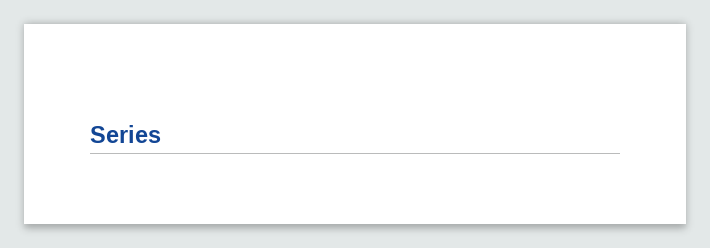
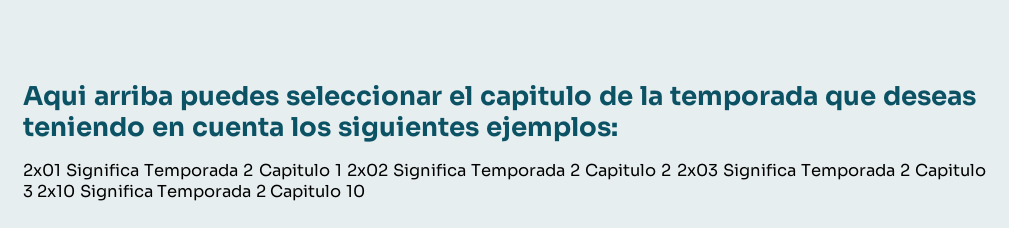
- Series
+ Aqui arriba puedes seleccionar el capitulo de la temporada que deseas teniendo en cuenta los siguientes ejemplos:
+ 2x01 Significa Temporada 2 Capitulo 1 2x02 Significa Temporada 2 Capitulo 2 2x03 Significa Temporada 2 Capitulo 3 2x10 Significa Temporada 2 Capitulo 10

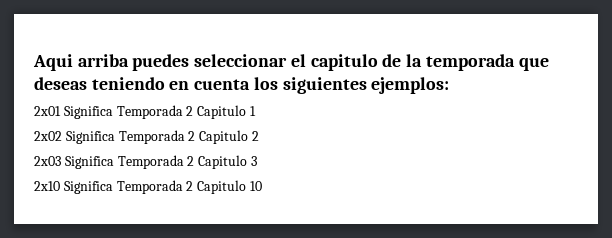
- 2x01 Significa Temporada 2 Capitulo 1 2x02 Significa Temporada 2 Capitulo 2 2x03 Significa Temporada 2 Capitulo 3 2x10 Significa Temporada 2 Capitulo 10
+ 2x01 Significa Temporada 2 Capitulo 1
+ 2x02 Significa Temporada 2 Capitulo 2
+ 2x03 Significa Temporada 2 Capitulo 3
+ 2x10 Significa Temporada 2 Capitulo 10

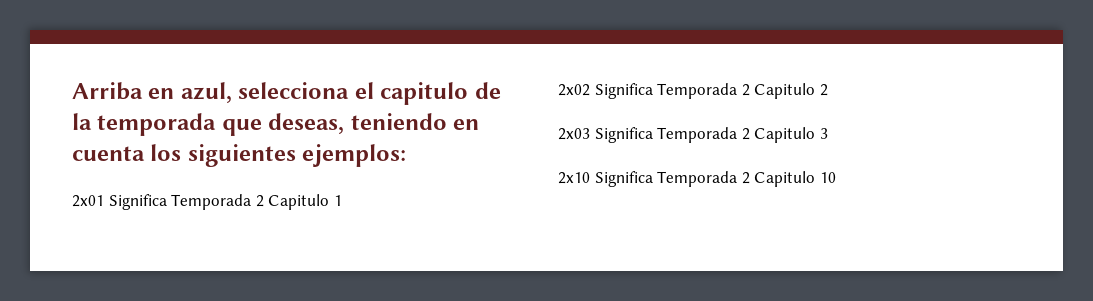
- Aqui arriba puedes seleccionar el capitulo de la temporada que deseas teniendo en cuenta los siguientes ejemplos:
+ Arriba en azul, selecciona el capitulo de la temporada que deseas, teniendo en cuenta los siguientes ejemplos:

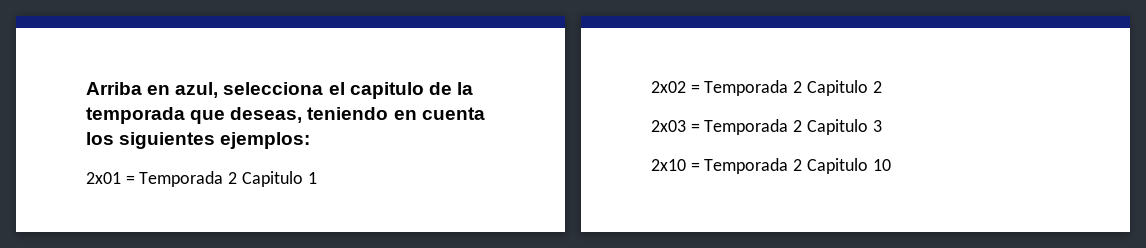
- 2x01 Significa Temporada 2 Capitulo 1
+ 2x01 = Temporada 2 Capitulo 1
- 2x02 Significa Temporada 2 Capitulo 2
+ 2x02 = Temporada 2 Capitulo 2
- 2x03 Significa Temporada 2 Capitulo 3
+ 2x03 = Temporada 2 Capitulo 3
- 2x10 Significa Temporada 2 Capitulo 10
+ 2x10 = Temporada 2 Capitulo 10

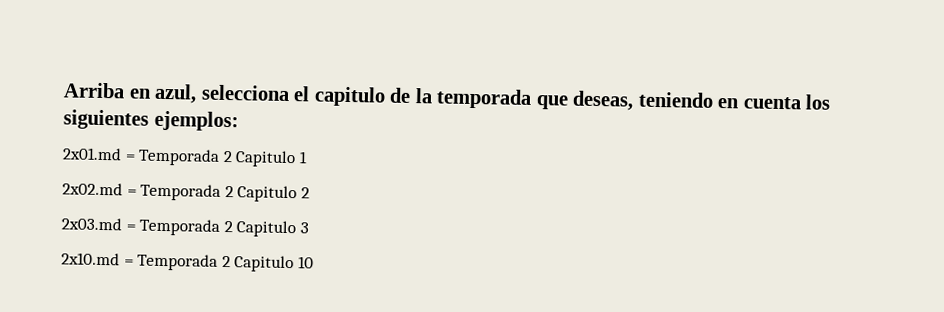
- 2x01 = Temporada 2 Capitulo 1
+ 2x01.md = Temporada 2 Capitulo 1
- 2x02 = Temporada 2 Capitulo 2
+ 2x02.md = Temporada 2 Capitulo 2
- 2x03 = Temporada 2 Capitulo 3
+ 2x03.md = Temporada 2 Capitulo 3
- 2x10 = Temporada 2 Capitulo 10
+ 2x10.md = Temporada 2 Capitulo 10

